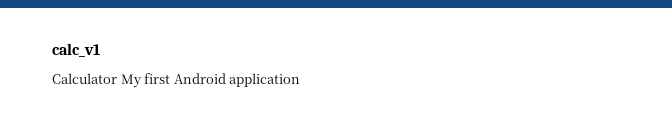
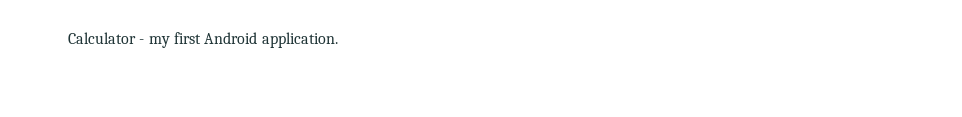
- calc_v1
- Calculator My first Android application
+ Calculator - my first Android application.

